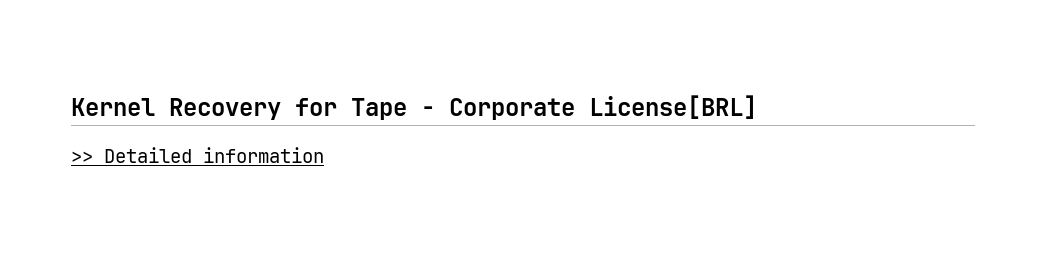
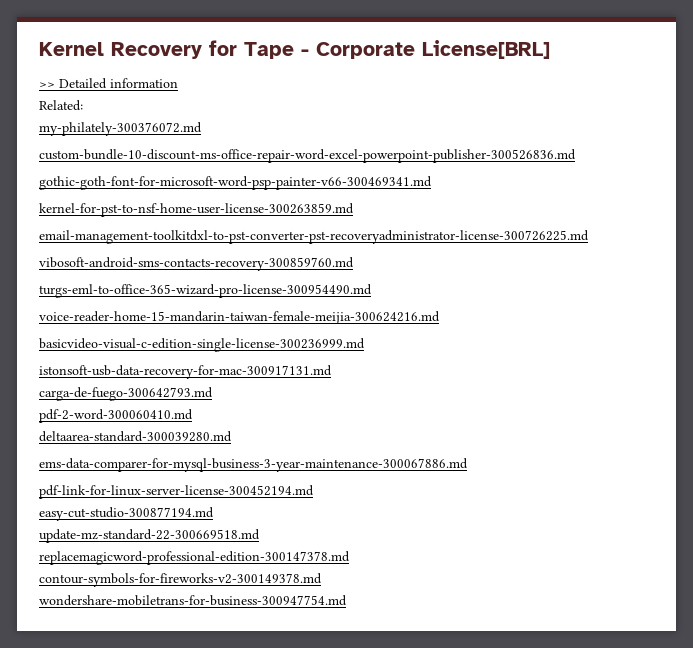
+ Related:
+ my-philately-300376072.md
+ custom-bundle-10-discount-ms-office-repair-word-excel-powerpoint-publisher-300526836.md
+ gothic-goth-font-for-microsoft-word-psp-painter-v66-300469341.md
+ kernel-for-pst-to-nsf-home-user-license-300263859.md
+ email-management-toolkitdxl-to-pst-converter-pst-recoveryadministrator-license-300726225.md
+ vibosoft-android-sms-contacts-recovery-300859760.md
+ turgs-eml-to-office-365-wizard-pro-license-300954490.md
+ voice-reader-home-15-mandarin-taiwan-female-meijia-300624216.md
+ basicvideo-visual-c-edition-single-license-300236999.md
+ istonsoft-usb-data-recovery-for-mac-300917131.md
+ carga-de-fuego-300642793.md
+ pdf-2-word-300060410.md
+ deltaarea-standard-300039280.md
+ ems-data-comparer-for-mysql-business-3-year-maintenance-300067886.md
+ pdf-link-for-linux-server-license-300452194.md
+ easy-cut-studio-300877194.md
+ update-mz-standard-22-300669518.md
+ replacemagicword-professional-edition-300147378.md
+ contour-symbols-for-fireworks-v2-300149378.md
+ wondershare-mobiletrans-for-business-300947754.md

